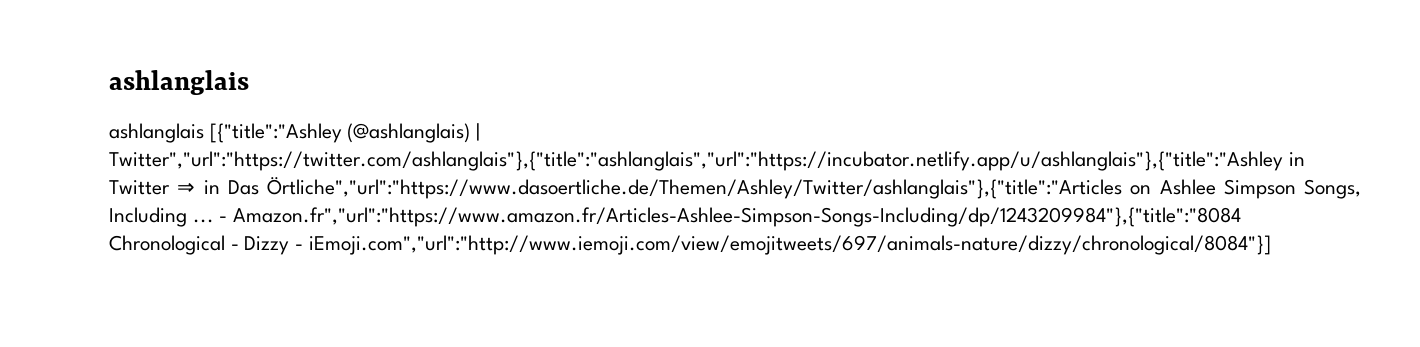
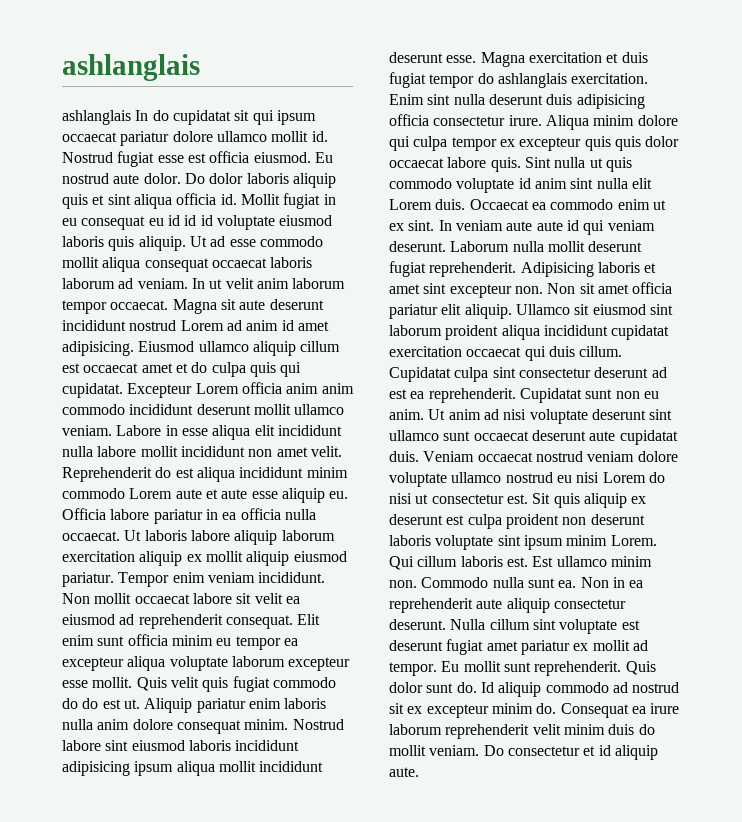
- ashlanglais [{"title":"Ashley (@ashlanglais) | Twitter","url":"https://twitter.com/ashlanglais"},{"title":"ashlanglais","url":"https://incubator.netlify.app/u/ashlanglais"},{"title":"Ashley in Twitter ⇒ in Das Örtliche","url":"https://www.dasoertliche.de/Themen/Ashley/Twitter/ashlanglais"},{"title":"Articles on Ashlee Simpson Songs, Including ... - Amazon.fr","url":"https://www.amazon.fr/Articles-Ashlee-Simpson-Songs-Including/dp/1243209984"},{"title":"8084 Chronological - Dizzy - iEmoji.com","url":"http://www.iemoji.com/view/emojitweets/697/animals-nature/dizzy/chronological/8084"}]
+ ashlanglais In do cupidatat sit qui ipsum occaecat pariatur dolore ullamco mollit id. Nostrud fugiat esse est officia eiusmod. Eu nostrud aute dolor. Do dolor laboris aliquip quis et sint aliqua officia id. Mollit fugiat in eu consequat eu id id id voluptate eiusmod laboris quis aliquip. Ut ad esse commodo mollit aliqua consequat occaecat laboris laborum ad veniam. In ut velit anim laborum tempor occaecat. Magna sit aute deserunt incididunt nostrud Lorem ad anim id amet adipisicing. Eiusmod ullamco aliquip cillum est occaecat amet et do culpa quis qui cupidatat. Excepteur Lorem officia anim anim commodo incididunt deserunt mollit ullamco veniam. Labore in esse aliqua elit incididunt nulla labore mollit incididunt non amet velit. Reprehenderit do est aliqua incididunt minim commodo Lorem aute et aute esse aliquip eu. Officia labore pariatur in ea officia nulla occaecat. Ut laboris labore aliquip laborum exercitation aliquip ex mollit aliquip eiusmod pariatur. Tempor enim veniam incididunt. Non mollit occaecat labore sit velit ea eiusmod ad reprehenderit consequat. Elit enim sunt officia minim eu tempor ea excepteur aliqua voluptate laborum excepteur esse mollit. Quis velit quis fugiat commodo do do est ut. Aliquip pariatur enim laboris nulla anim dolore consequat minim. Nostrud labore sint eiusmod laboris incididunt adipisicing ipsum aliqua mollit incididunt deserunt esse. Magna exercitation et duis fugiat tempor do ashlanglais exercitation. Enim sint nulla deserunt duis adipisicing officia consectetur irure. Aliqua minim dolore qui culpa tempor ex excepteur quis quis dolor occaecat labore quis. Sint nulla ut quis commodo voluptate id anim sint nulla elit Lorem duis. Occaecat ea commodo enim ut ex sint. In veniam aute aute id qui veniam deserunt. Laborum nulla mollit deserunt fugiat reprehenderit. Adipisicing laboris et amet sint excepteur non. Non sit amet officia pariatur elit aliquip. Ullamco sit eiusmod sint laborum proident aliqua incididunt cupidatat exercitation occaecat qui duis cillum. Cupidatat culpa sint consectetur deserunt ad est ea reprehenderit. Cupidatat sunt non eu anim. Ut anim ad nisi voluptate deserunt sint ullamco sunt occaecat deserunt aute cupidatat duis. Veniam occaecat nostrud veniam dolore voluptate ullamco nostrud eu nisi Lorem do nisi ut consectetur est. Sit quis aliquip ex deserunt est culpa proident non deserunt laboris voluptate sint ipsum minim Lorem. Qui cillum laboris est. Est ullamco minim non. Commodo nulla sunt ea. Non in ea reprehenderit aute aliquip consectetur deserunt. Nulla cillum sint voluptate est deserunt fugiat amet pariatur ex mollit ad tempor. Eu mollit sunt reprehenderit. Quis dolor sunt do. Id aliquip commodo ad nostrud sit ex excepteur minim do. Consequat ea irure laborum reprehenderit velit minim duis do mollit veniam. Do consectetur et id aliquip aute.

